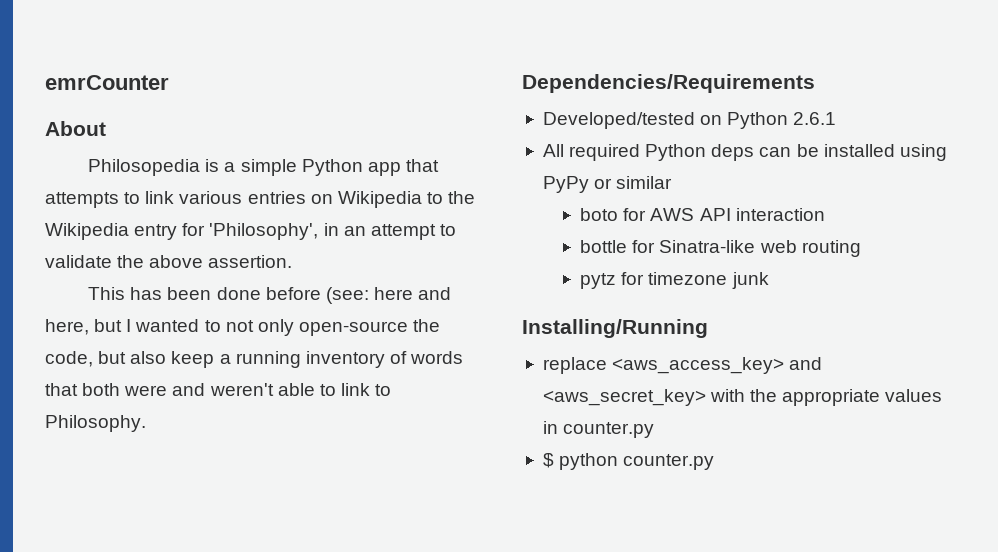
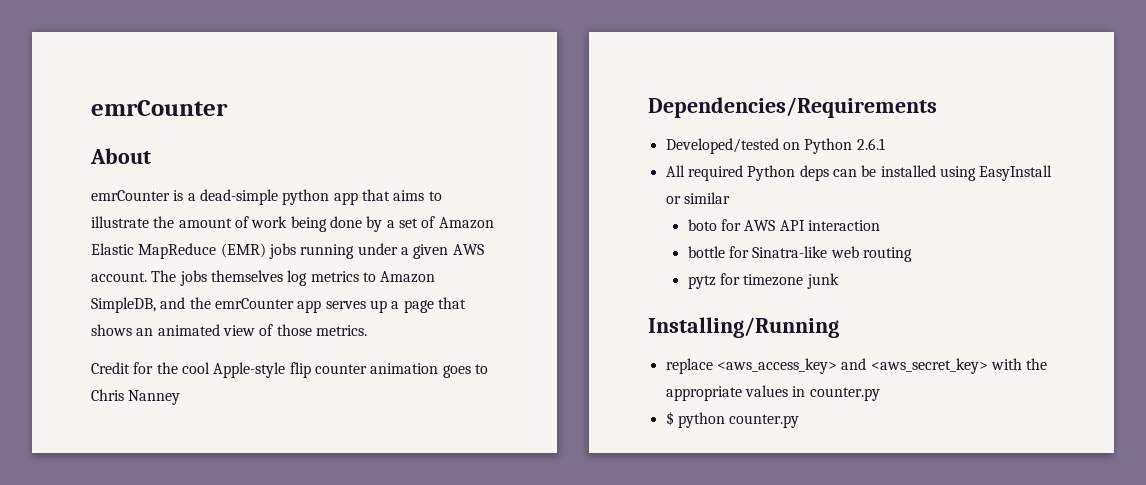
- Philosopedia is a simple Python app that attempts to link various entries on Wikipedia to the Wikipedia entry for 'Philosophy', in an attempt to validate the above assertion.
- This has been done before (see: here and here, but I wanted to not only open-source the code, but also keep a running inventory of words that both were and weren't able to link to Philosophy.
+ emrCounter is a dead-simple python app that aims to illustrate the amount of work being done by a set of Amazon Elastic MapReduce (EMR) jobs running under a given AWS account. The jobs themselves log metrics to Amazon SimpleDB, and the emrCounter app serves up a page that shows an animated view of those metrics.
+ Credit for the cool Apple-style flip counter animation goes to Chris Nanney
- All required Python deps can be installed using PyPy or similar
+ All required Python deps can be installed using EasyInstall or similar

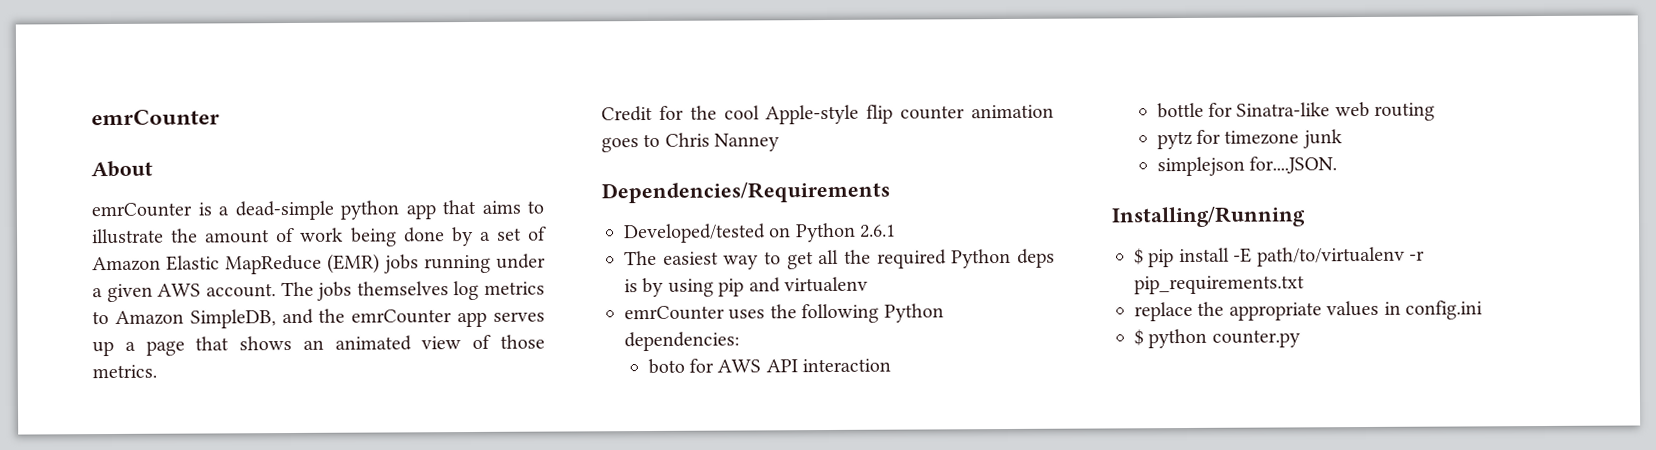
- All required Python deps can be installed using EasyInstall or similar
+ The easiest way to get all the required Python deps is by using pip and virtualenv
+ emrCounter uses the following Python dependencies:
+ simplejson for....JSON.
- replace <aws_access_key> and <aws_secret_key> with the appropriate values in counter.py
+ $ pip install -E path/to/virtualenv -r pip_requirements.txt
+ replace the appropriate values in config.ini

